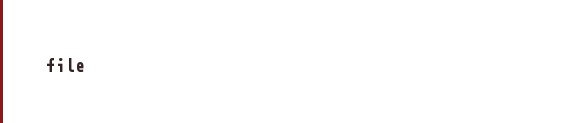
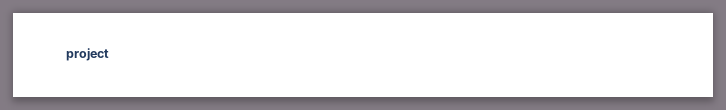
- file
+ project

